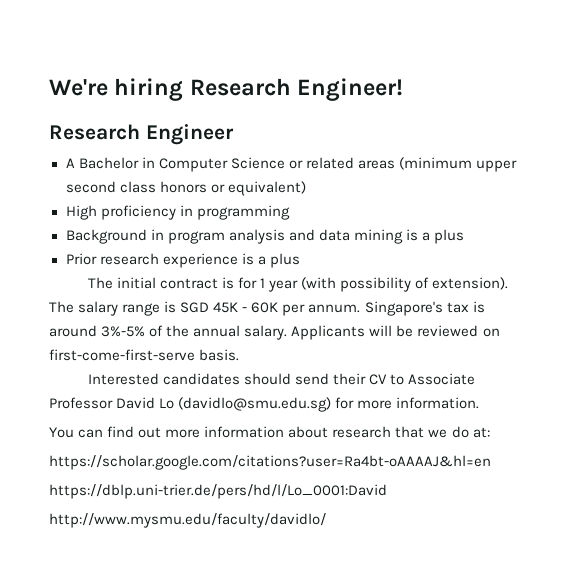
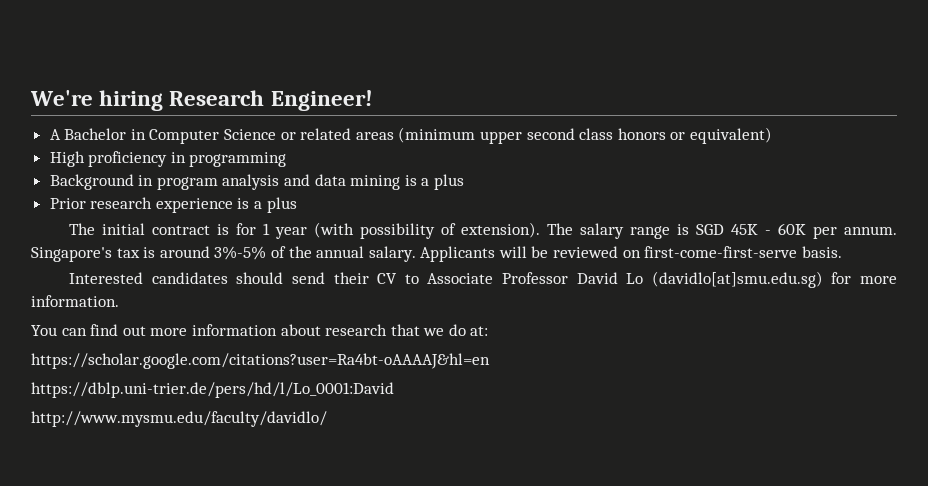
- Research Engineer
- Interested candidates should send their CV to Associate Professor David Lo (davidlo@smu.edu.sg) for more information.
+ Interested candidates should send their CV to Associate Professor David Lo (davidlo[at]smu.edu.sg) for more information.

